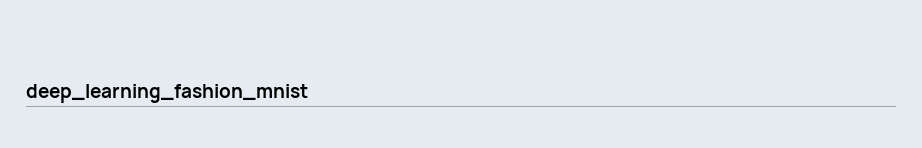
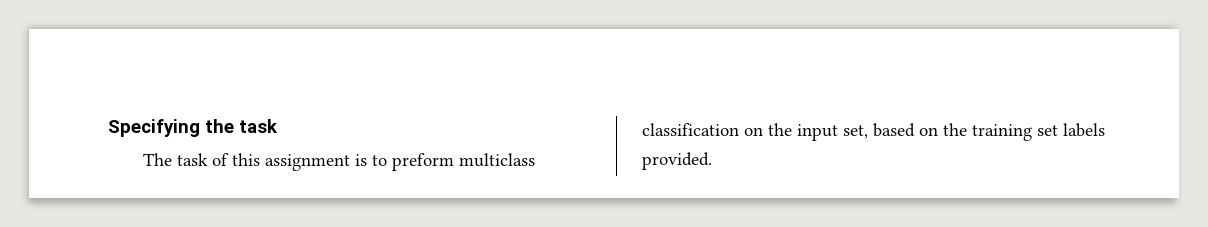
- deep_learning_fashion_mnist
+ Specifying the task
+ The task of this assignment is to preform multiclass classification on the input set, based on the training set labels provided.

